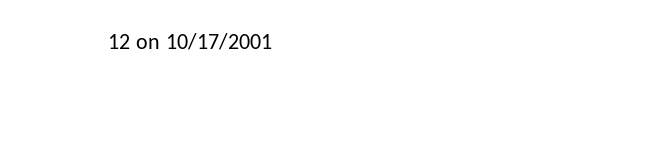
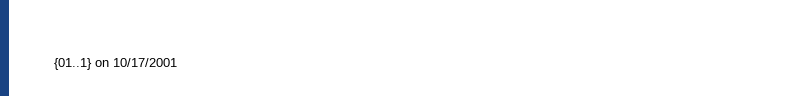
- 12 on 10/17/2001
+ {01..1} on 10/17/2001

